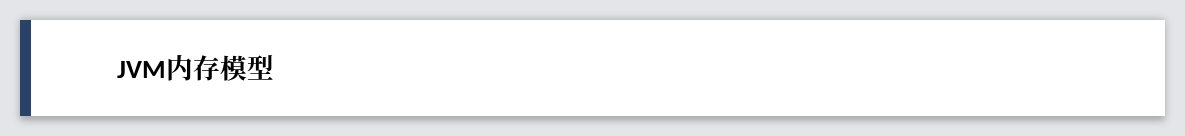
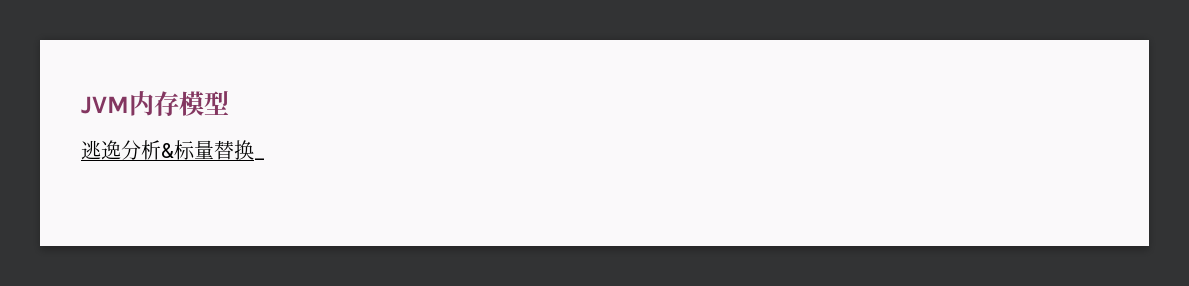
+ 逃逸分析&标量替换_

